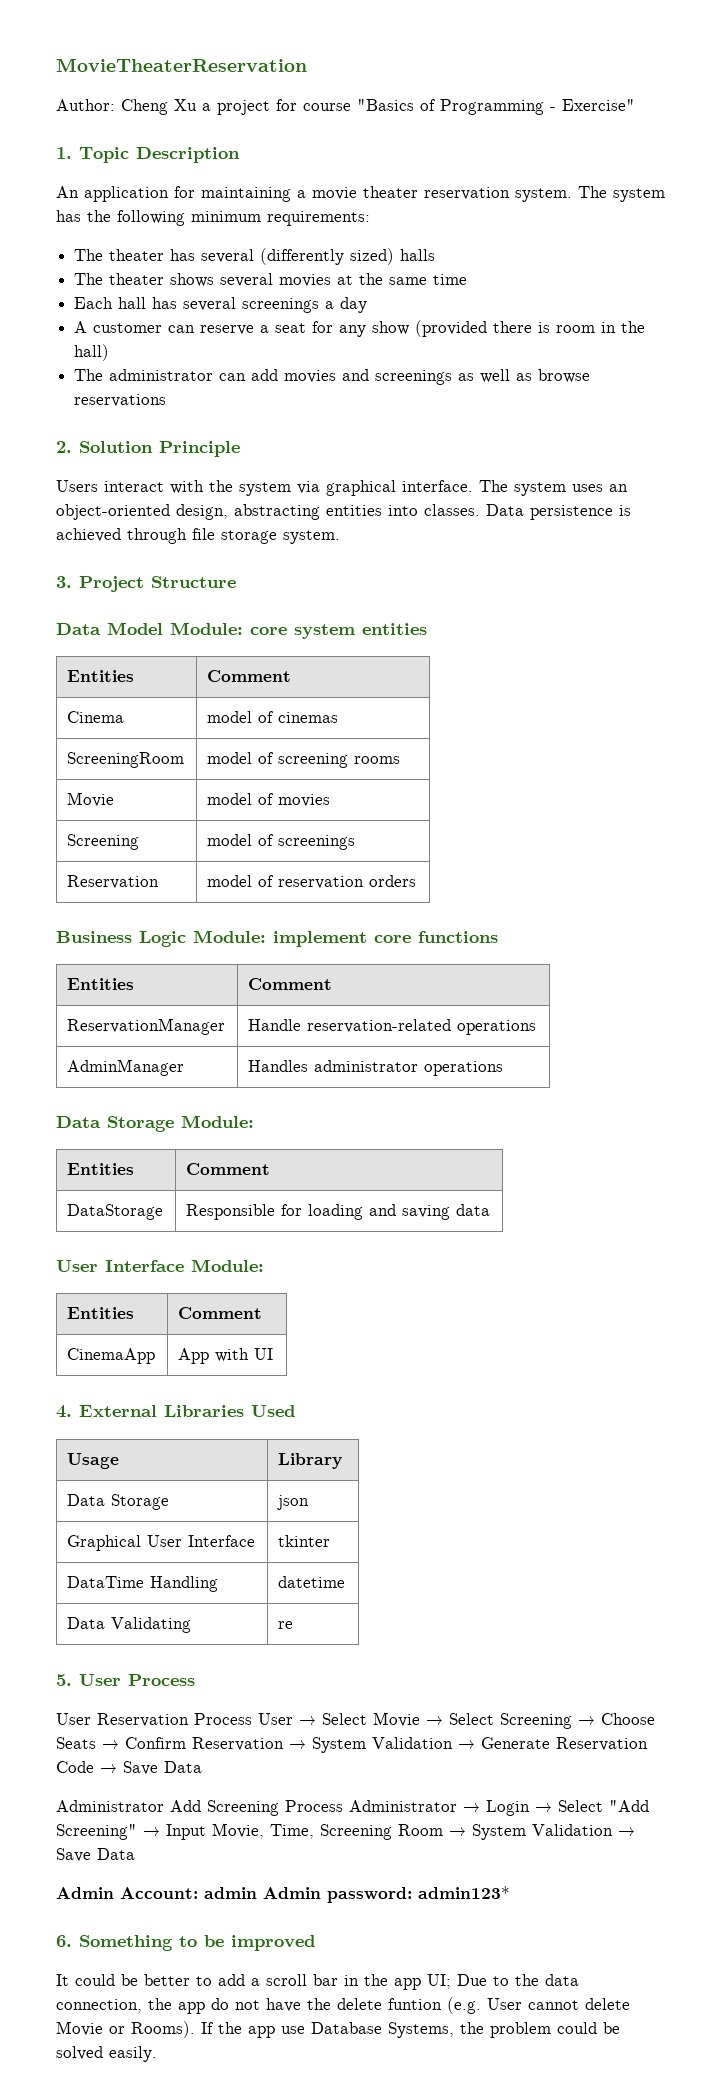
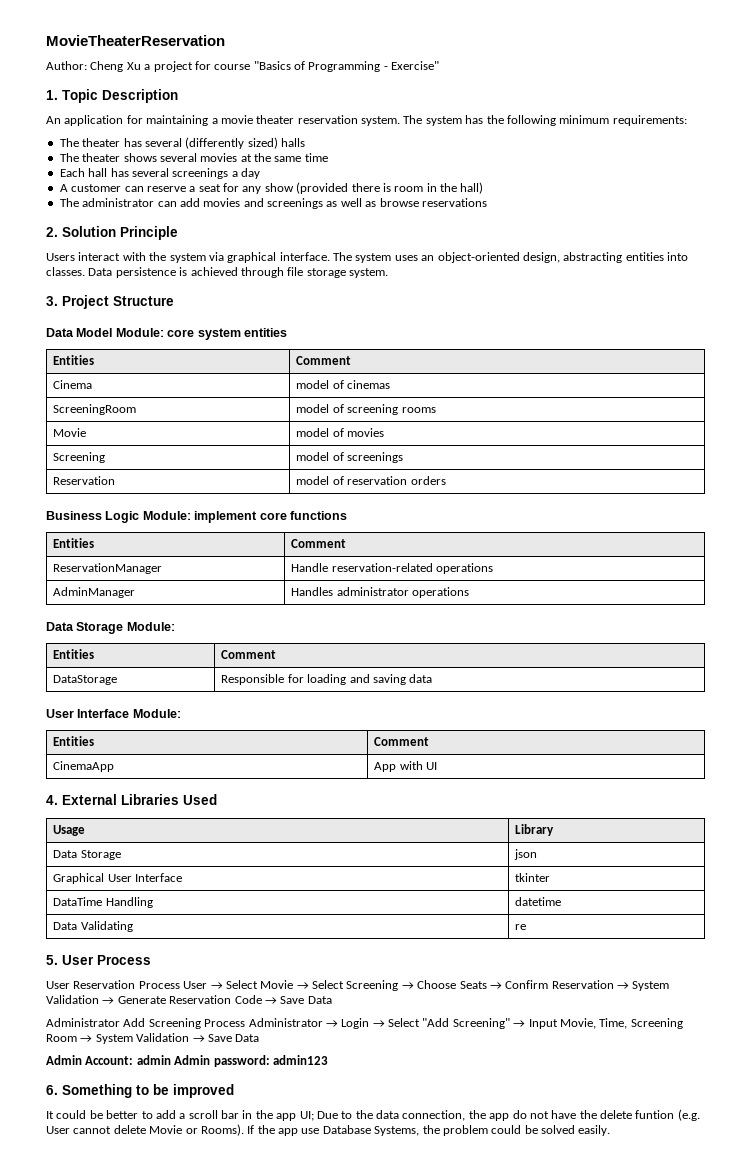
- Admin Account: admin Admin password: admin123*
+ Admin Account: admin Admin password: admin123

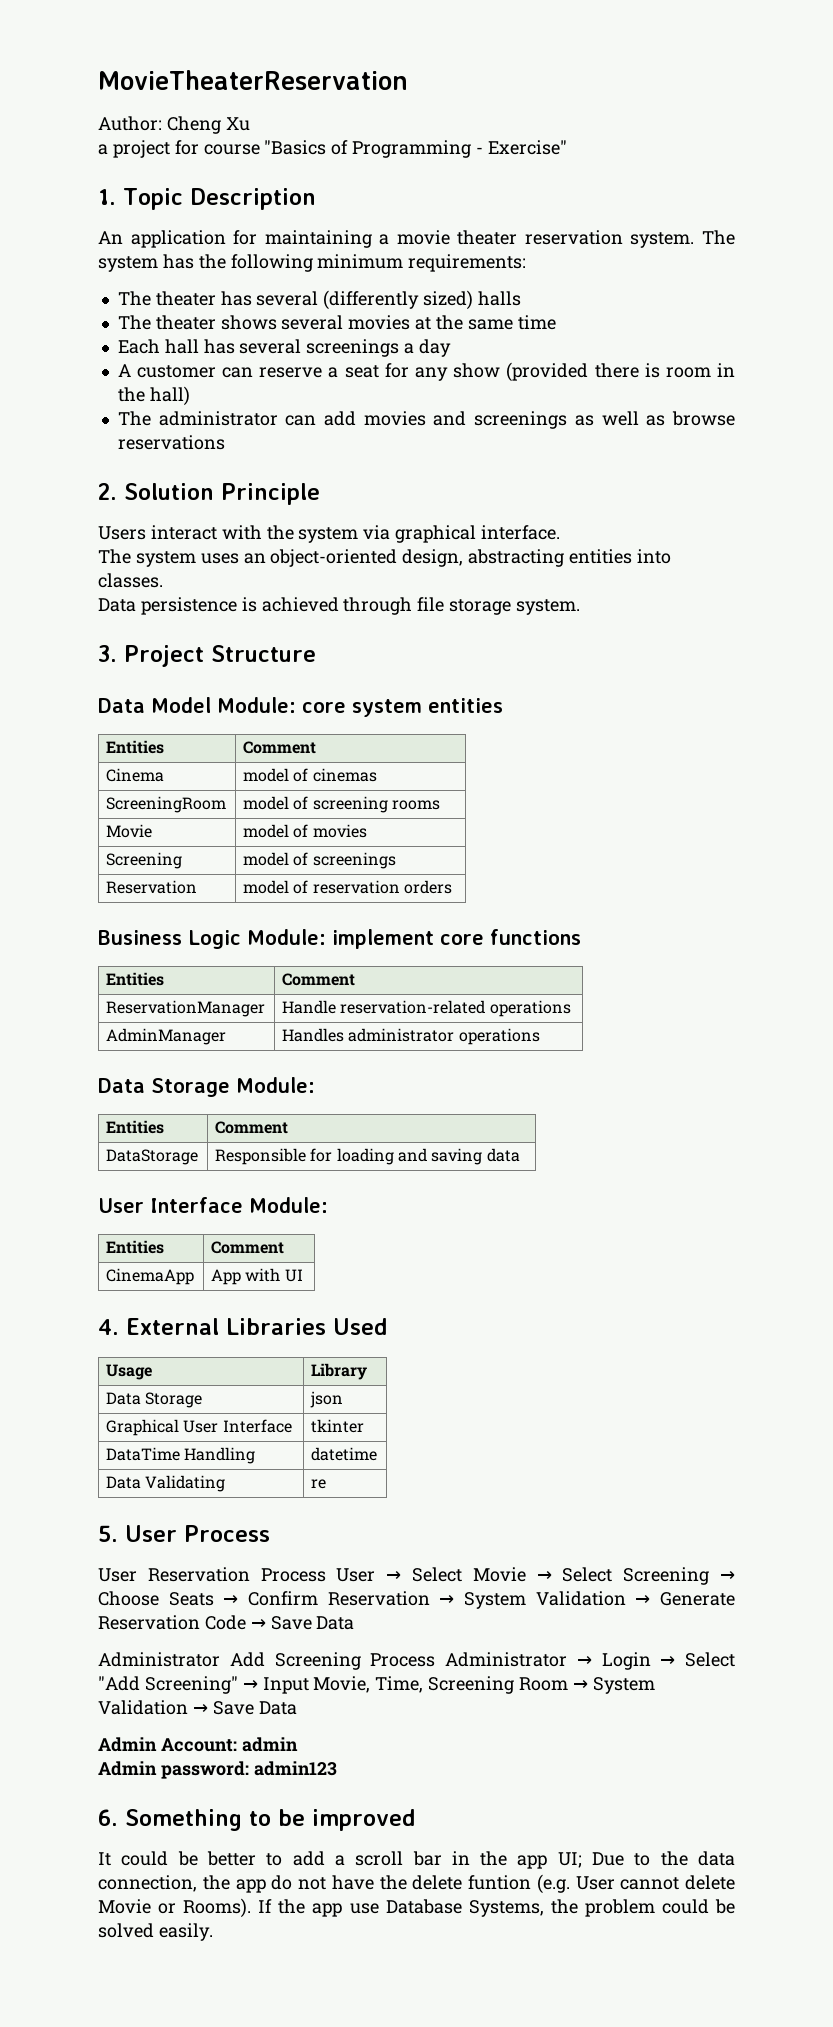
- Author: Cheng Xu a project for course "Basics of Programming - Exercise"
+ Author: Cheng Xu
+ a project for course "Basics of Programming - Exercise"
- Users interact with the system via graphical interface. The system uses an object-oriented design, abstracting entities into classes. Data persistence is achieved through file storage system.
+ Users interact with the system via graphical interface.
+ The system uses an object-oriented design, abstracting entities into classes.
+ Data persistence is achieved through file storage system.
- Admin Account: admin Admin password: admin123
+ Admin Account: admin
+ Admin password: admin123

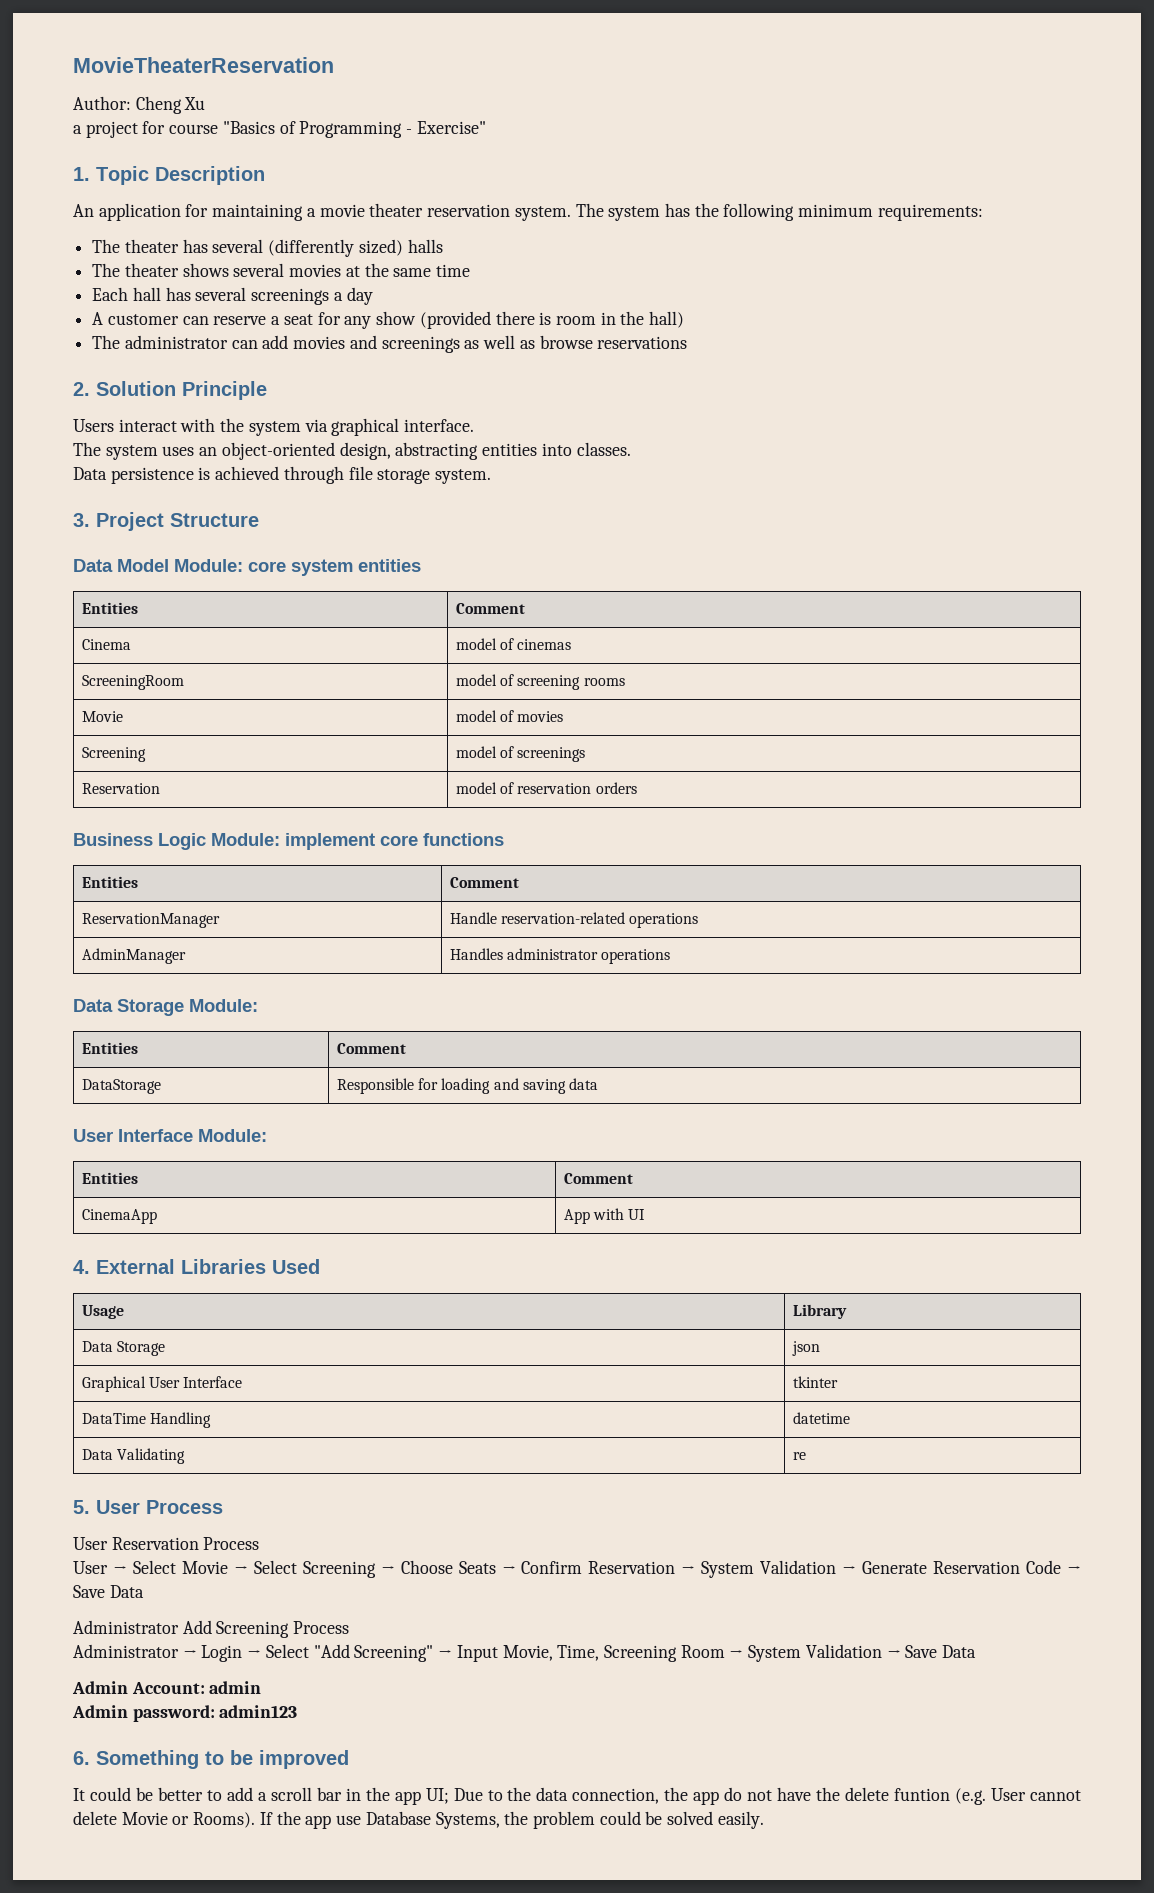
- User Reservation Process User → Select Movie → Select Screening → Choose Seats → Confirm Reservation → System Validation → Generate Reservation Code → Save Data
+ User Reservation Process
+ User → Select Movie → Select Screening → Choose Seats → Confirm Reservation → System Validation → Generate Reservation Code → Save Data
- Administrator Add Screening Process Administrator → Login → Select "Add Screening" → Input Movie, Time, Screening Room → System Validation → Save Data
+ Administrator Add Screening Process
+ Administrator → Login → Select "Add Screening" → Input Movie, Time, Screening Room → System Validation → Save Data

